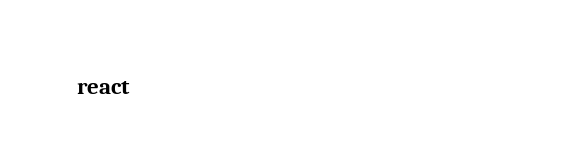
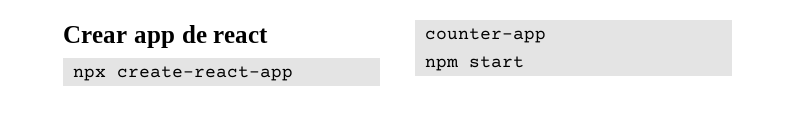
- react
+ Crear app de react
+ npx create-react-app counter-app
+ npm start

